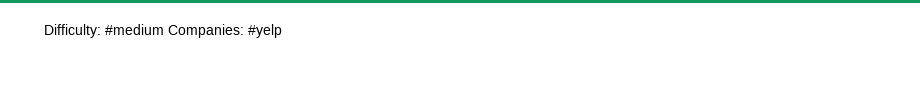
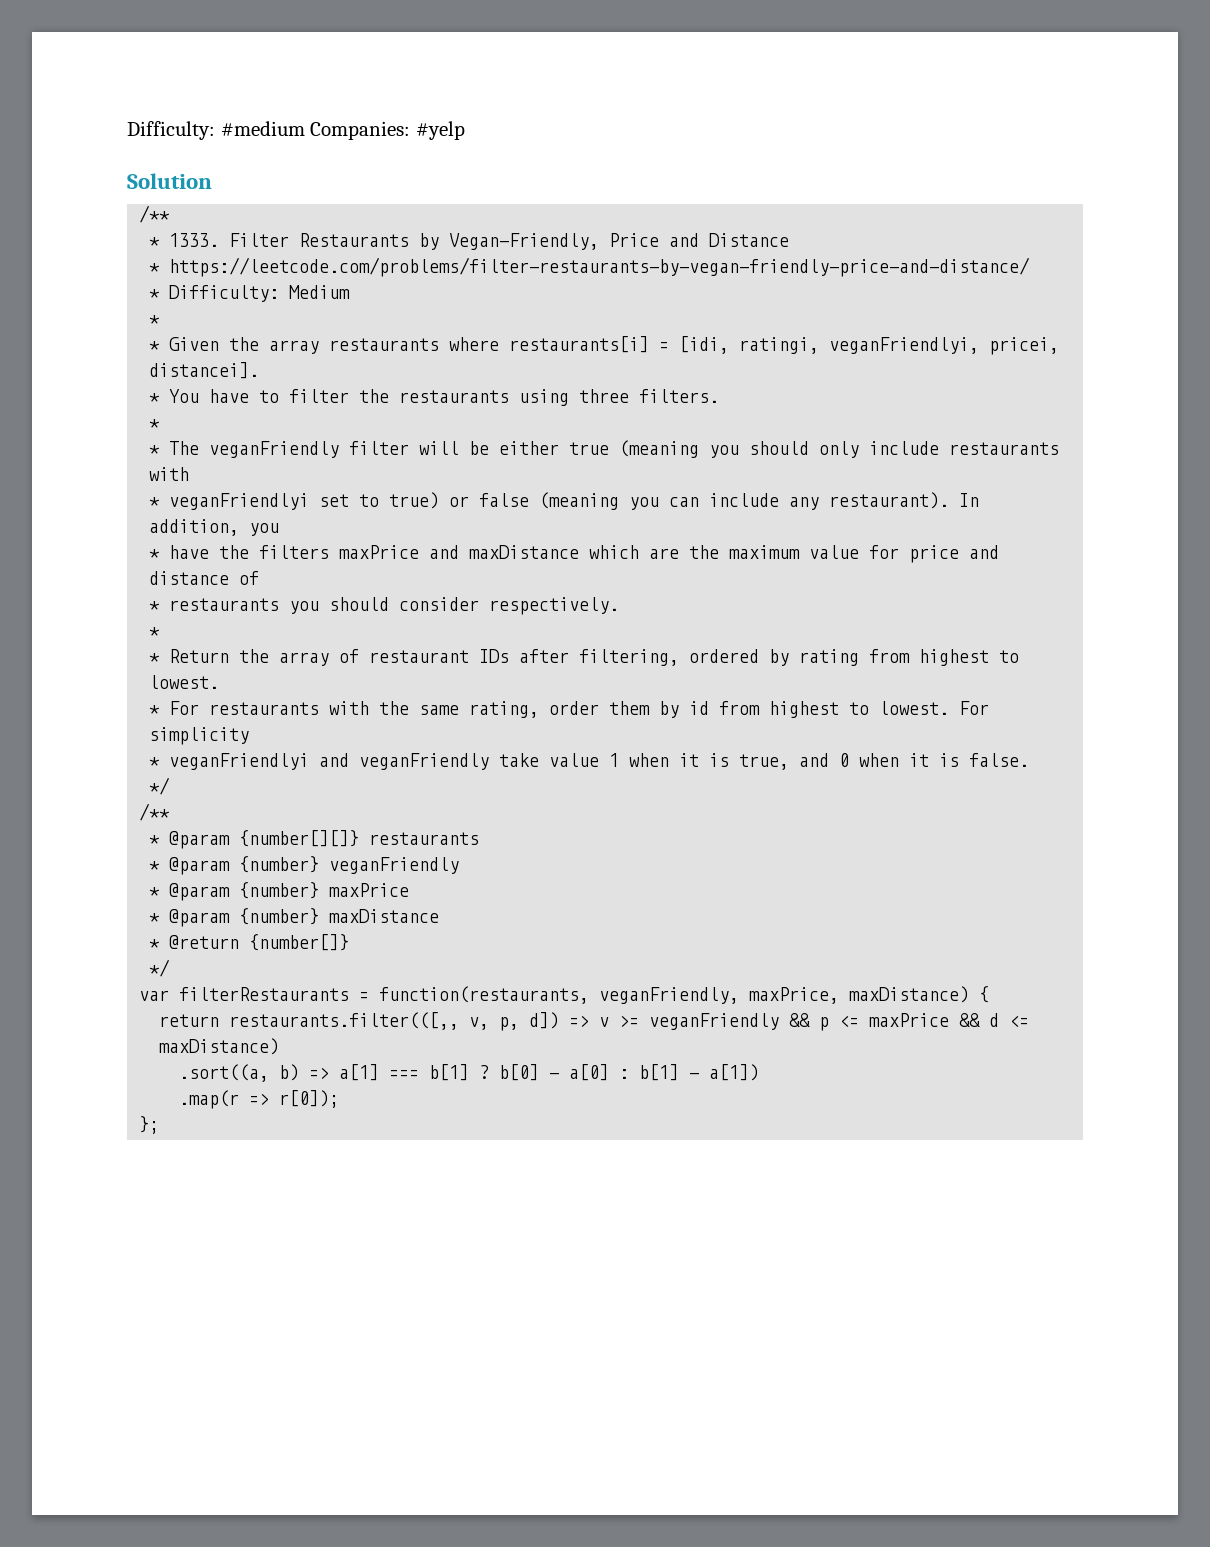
+ Solution
+ /**
+ * 1333. Filter Restaurants by Vegan-Friendly, Price and Distance
+ * https://leetcode.com/problems/filter-restaurants-by-vegan-friendly-price-and-distance/
+ * Difficulty: Medium
+ *
+ * Given the array restaurants where restaurants[i] = [idi, ratingi, veganFriendlyi, pricei, distancei].
+ * You have to filter the restaurants using three filters.
+ *
+ * The veganFriendly filter will be either true (meaning you should only include restaurants with
+ * veganFriendlyi set to true) or false (meaning you can include any restaurant). In addition, you
+ * have the filters maxPrice and maxDistance which are the maximum value for price and distance of
+ * restaurants you should consider respectively.
+ *
+ * Return the array of restaurant IDs after filtering, ordered by rating from highest to lowest.
+ * For restaurants with the same rating, order them by id from highest to lowest. For simplicity
+ * veganFriendlyi and veganFriendly take value 1 when it is true, and 0 when it is false.
+ */
+ /**
+ * @param {number[][]} restaurants
+ * @param {number} veganFriendly
+ * @param {number} maxPrice
+ * @param {number} maxDistance
+ * @return {number[]}
+ */
+ var filterRestaurants = function(restaurants, veganFriendly, maxPrice, maxDistance) {
+ return restaurants.filter(([,, v, p, d]) => v >= veganFriendly && p <= maxPrice && d <= maxDistance)
+ .sort((a, b) => a[1] === b[1] ? b[0] - a[0] : b[1] - a[1])
+ .map(r => r[0]);
+ };

